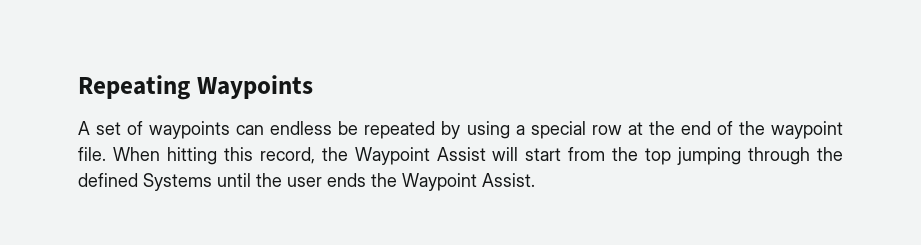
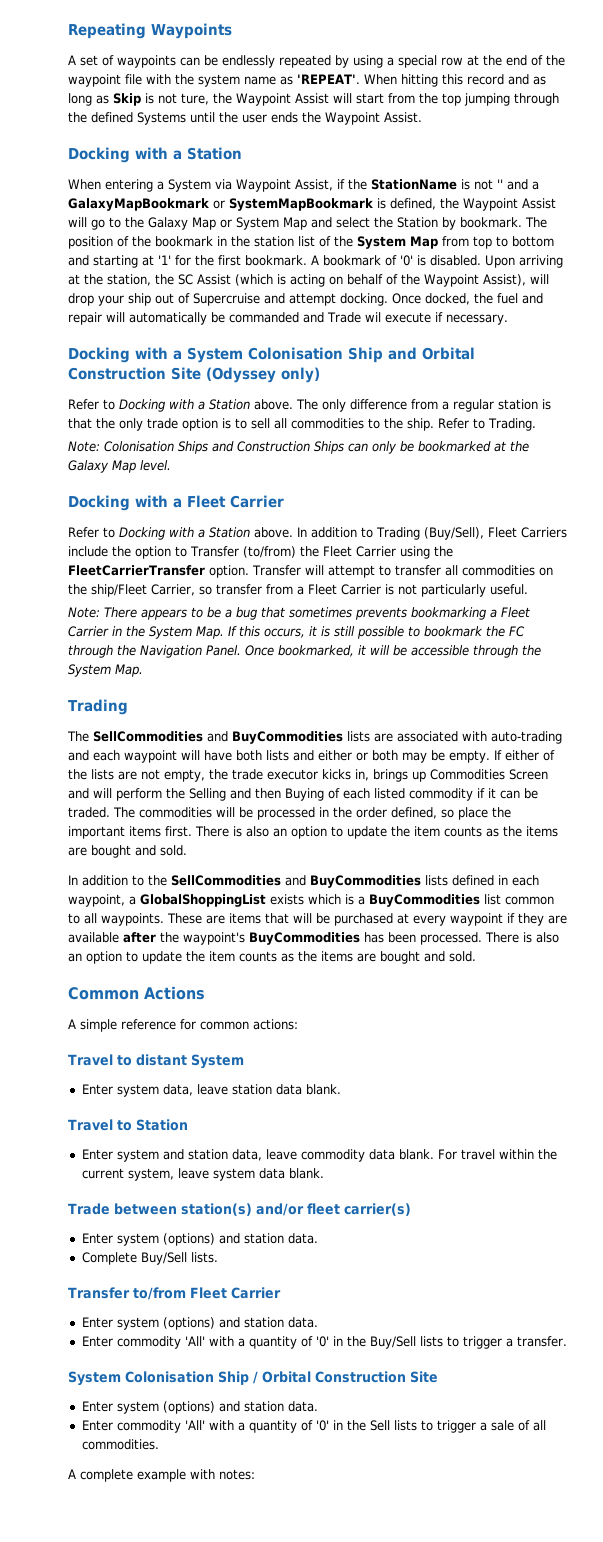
- A set of waypoints can endless be repeated by using a special row at the end of the waypoint file. When hitting this record, the Waypoint Assist will start from the top jumping through the defined Systems until the user ends the Waypoint Assist.
+ A set of waypoints can be endlessly repeated by using a special row at the end of the waypoint file with the system name as 'REPEAT'. When hitting this record and as long as Skip is not ture, the Waypoint Assist will start from the top jumping through the defined Systems until the user ends the Waypoint Assist.
+ Docking with a Station
+ When entering a System via Waypoint Assist, if the StationName is not '' and a GalaxyMapBookmark or SystemMapBookmark is defined, the Waypoint Assist will go to the Galaxy Map or System Map and select the Station by bookmark. The position of the bookmark in the station list of the System Map from top to bottom and starting at '1' for the first bookmark. A bookmark of '0' is disabled. Upon arriving at the station, the SC Assist (which is acting on behalf of the Waypoint Assist), will drop your ship out of Supercruise and attempt docking. Once docked, the fuel and repair will automatically be commanded and Trade wil execute if necessary.
+ Docking with a System Colonisation Ship and Orbital Construction Site (Odyssey only)
+ Refer to Docking with a Station above. The only difference from a regular station is that the only trade option is to sell all commodities to the ship. Refer to Trading.
+ Note: Colonisation Ships and Construction Ships can only be bookmarked at the Galaxy Map level.
+ Docking with a Fleet Carrier
+ Refer to Docking with a Station above. In addition to Trading (Buy/Sell), Fleet Carriers include the option to Transfer (to/from) the Fleet Carrier using the FleetCarrierTransfer option. Transfer will attempt to transfer all commodities on the ship/Fleet Carrier, so transfer from a Fleet Carrier is not particularly useful.
+ Note: There appears to be a bug that sometimes prevents bookmarking a Fleet Carrier in the System Map. If this occurs, it is still possible to bookmark the FC through the Navigation Panel. Once bookmarked, it will be accessible through the System Map.
+ Trading
+ The SellCommodities and BuyCommodities lists are associated with auto-trading and each waypoint will have both lists and either or both may be empty. If either of the lists are not empty, the trade executor kicks in, brings up Commodities Screen and will perform the Selling and then Buying of each listed commodity if it can be traded. The commodities will be processed in the order defined, so place the important items first. There is also an option to update the item counts as the items are bought and sold.
+ In addition to the SellCommodities and BuyCommodities lists defined in each waypoint, a GlobalShoppingList exists which is a BuyCommodities list common to all waypoints. These are items that will be purchased at every waypoint if they are available after the waypoint's BuyCommodities has been processed. There is also an option to update the item counts as the items are bought and sold.
+ Common Actions
+ A simple reference for common actions:
+ Travel to distant System
+ Enter system data, leave station data blank.
+ Travel to Station
+ Enter system and station data, leave commodity data blank. For travel within the current system, leave system data blank.
+ Trade between station(s) and/or fleet carrier(s)
+ Enter system (options) and station data.
+ Complete Buy/Sell lists.
+ Transfer to/from Fleet Carrier
+ Enter system (options) and station data.
+ Enter commodity 'All' with a quantity of '0' in the Buy/Sell lists to trigger a transfer.
+ System Colonisation Ship / Orbital Construction Site
+ Enter system (options) and station data.
+ Enter commodity 'All' with a quantity of '0' in the Sell lists to trigger a sale of all commodities.
+ A complete example with notes:

